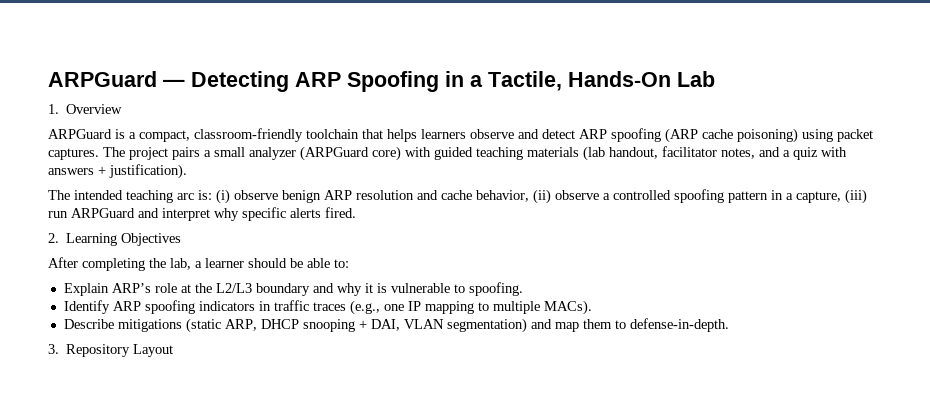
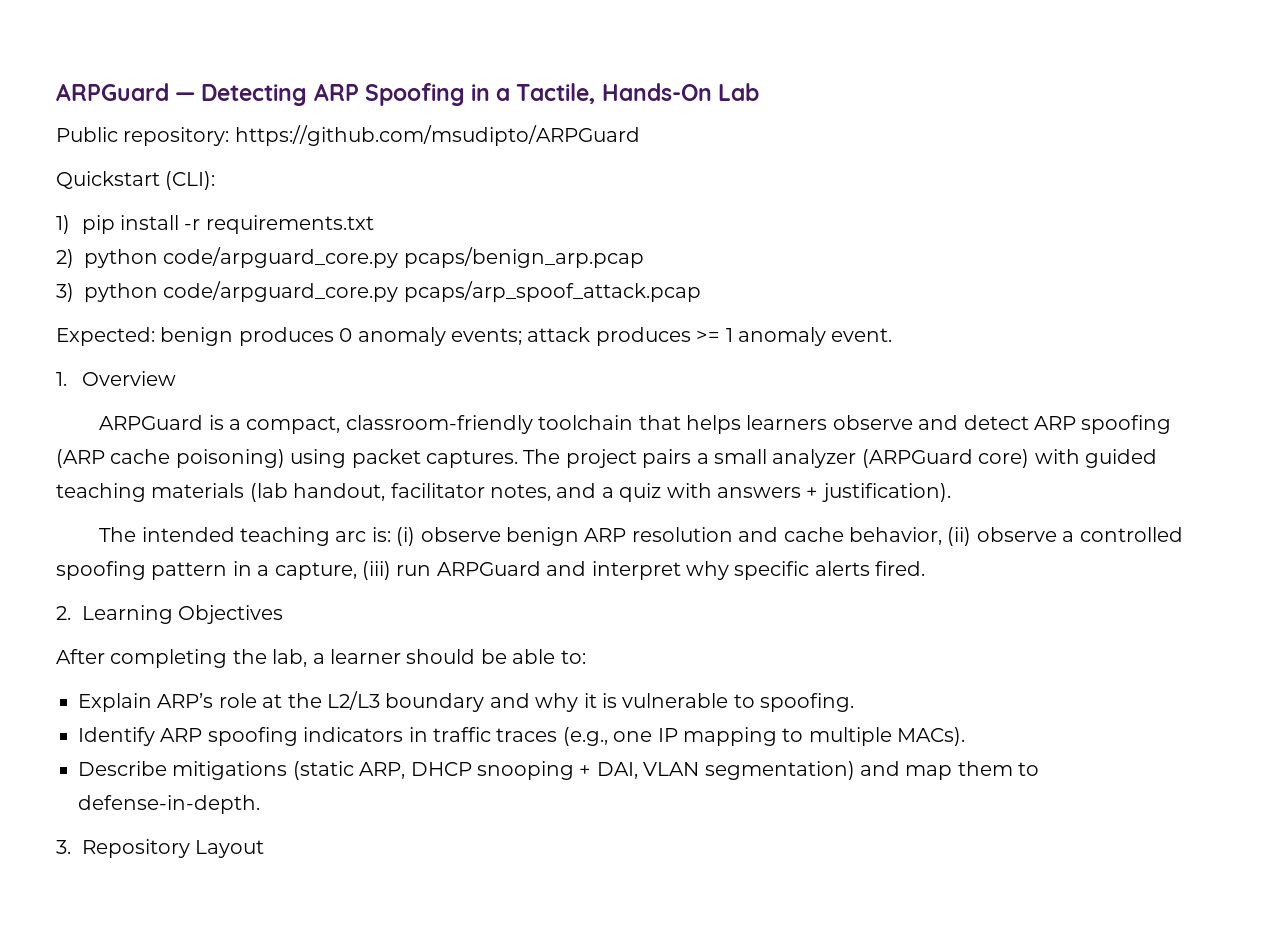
+ Public repository: https://github.com/msudipto/ARPGuard
+ Quickstart (CLI):
+ 1) pip install -r requirements.txt
+ 2) python code/arpguard_core.py pcaps/benign_arp.pcap
+ 3) python code/arpguard_core.py pcaps/arp_spoof_attack.pcap
+ Expected: benign produces 0 anomaly events; attack produces >= 1 anomaly event.

